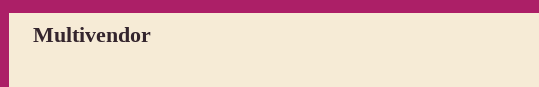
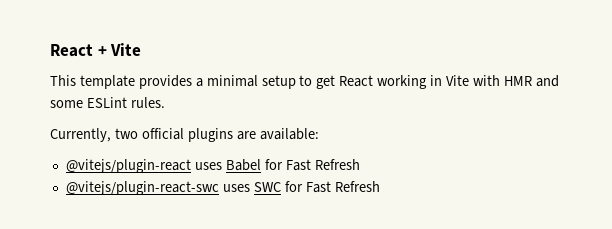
- Multivendor
+ React + Vite
+ This template provides a minimal setup to get React working in Vite with HMR and some ESLint rules.
+ Currently, two official plugins are available:
+ @vitejs/plugin-react uses Babel for Fast Refresh
+ @vitejs/plugin-react-swc uses SWC for Fast Refresh

